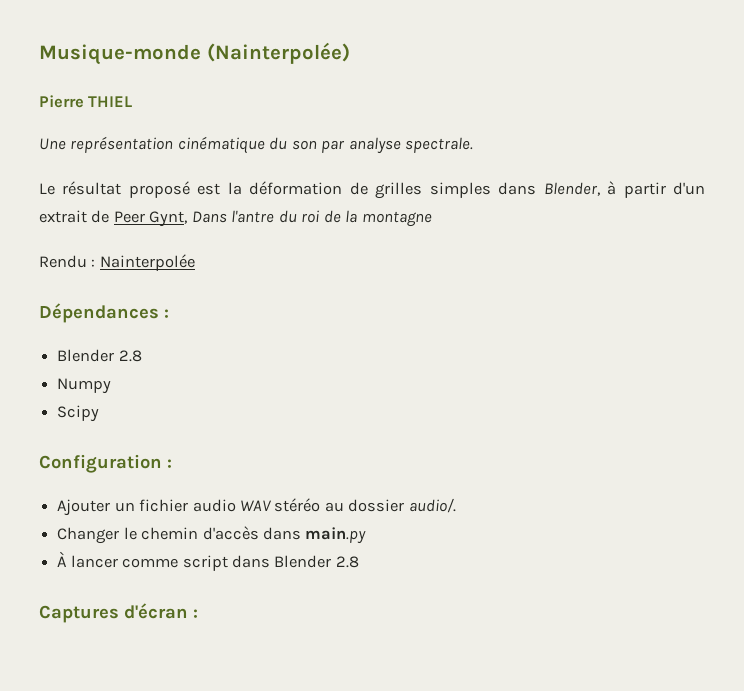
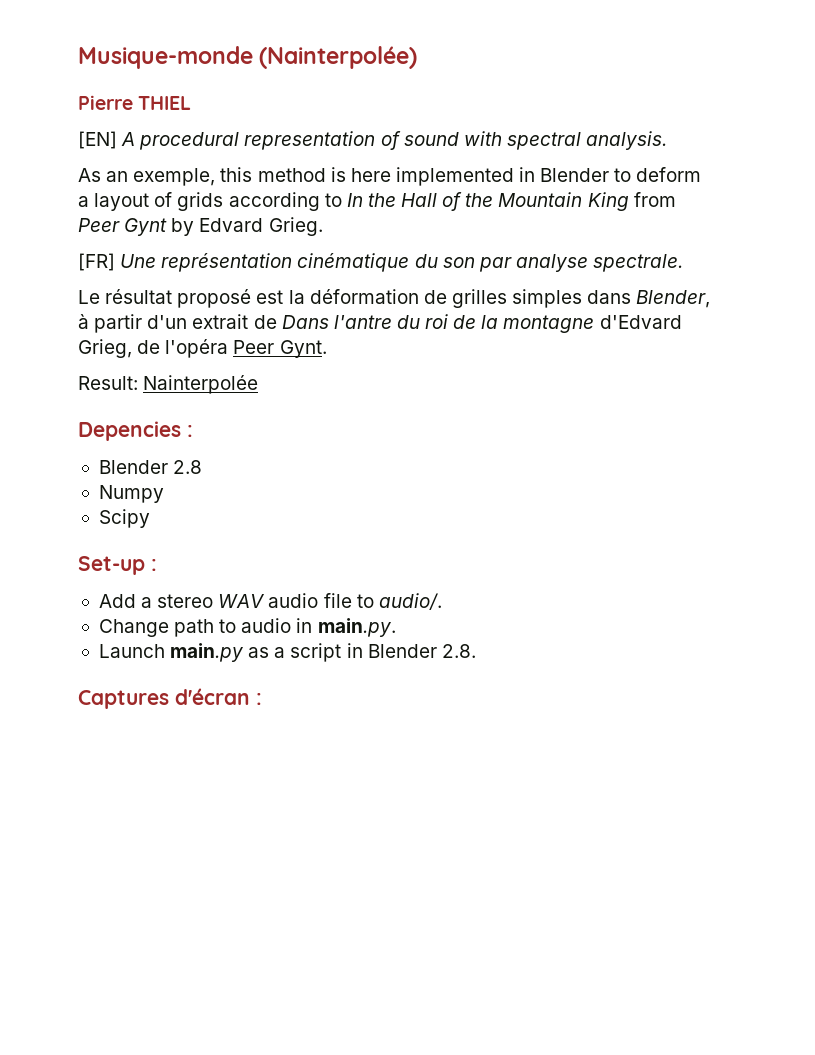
- Une représentation cinématique du son par analyse spectrale.
+ [EN] A procedural representation of sound with spectral analysis.
+ As an exemple, this method is here implemented in Blender to deform a layout of grids according to In the Hall of the Mountain King from Peer Gynt by Edvard Grieg.
+ [FR] Une représentation cinématique du son par analyse spectrale.
- Le résultat proposé est la déformation de grilles simples dans Blender, à partir d'un extrait de Peer Gynt, Dans l'antre du roi de la montagne
- Rendu : Nainterpolée
+ Le résultat proposé est la déformation de grilles simples dans Blender, à partir d'un extrait de Dans l'antre du roi de la montagne d'Edvard Grieg, de l'opéra Peer Gynt.
+ Result: Nainterpolée
- Dépendances :
+ Depencies :
- Configuration :
- Ajouter un fichier audio WAV stéréo au dossier audio/.
- Changer le chemin d'accès dans main.py
- À lancer comme script dans Blender 2.8
+ Set-up :
+ Add a stereo WAV audio file to audio/.
+ Change path to audio in main.py.
+ Launch main.py as a script in Blender 2.8.

